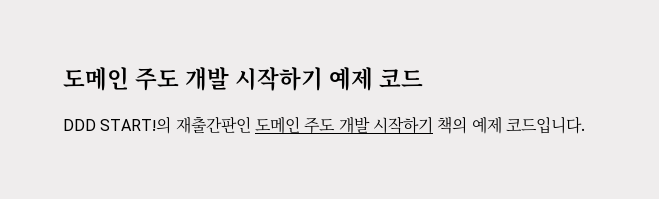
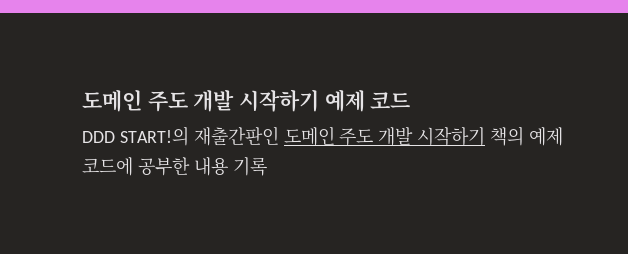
- DDD START!의 재출간판인 도메인 주도 개발 시작하기 책의 예제 코드입니다.
+ DDD START!의 재출간판인 도메인 주도 개발 시작하기 책의 예제 코드에 공부한 내용 기록

